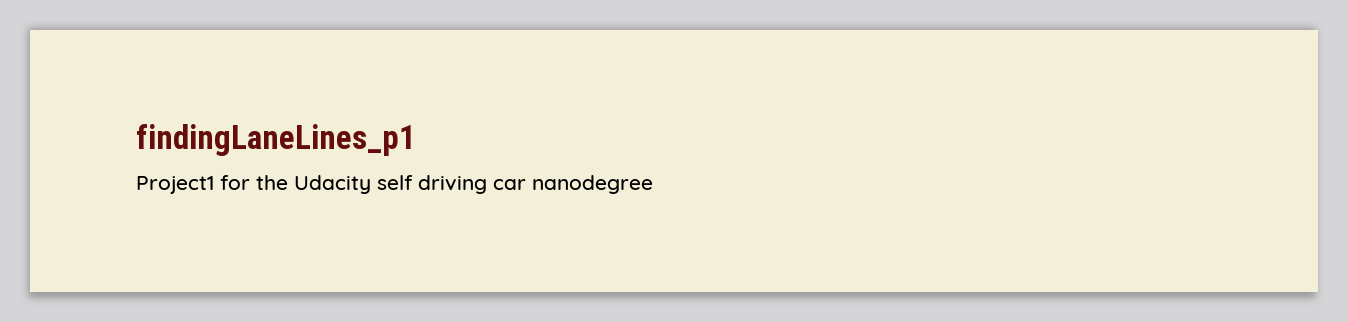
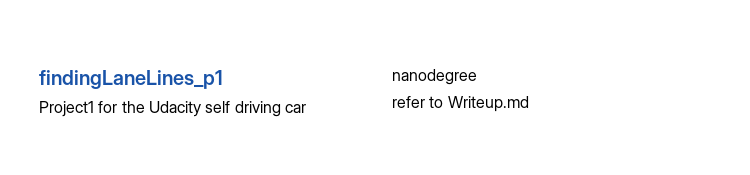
+ refer to Writeup.md

